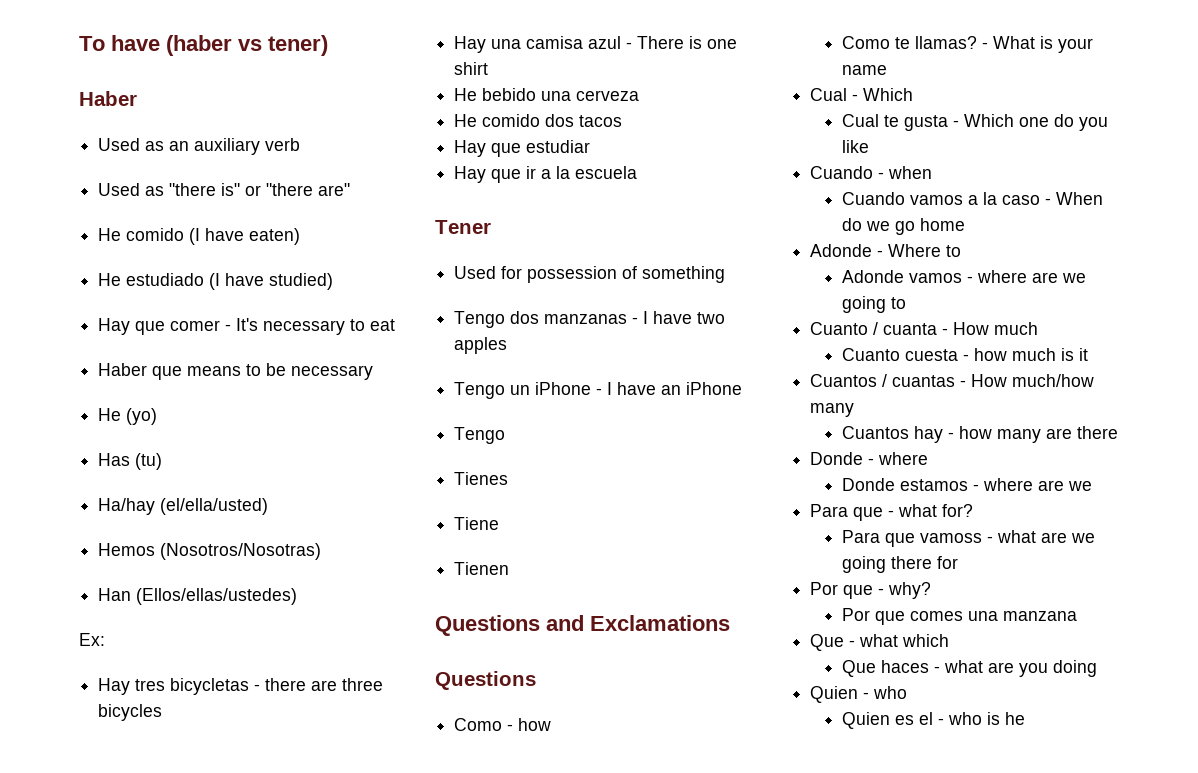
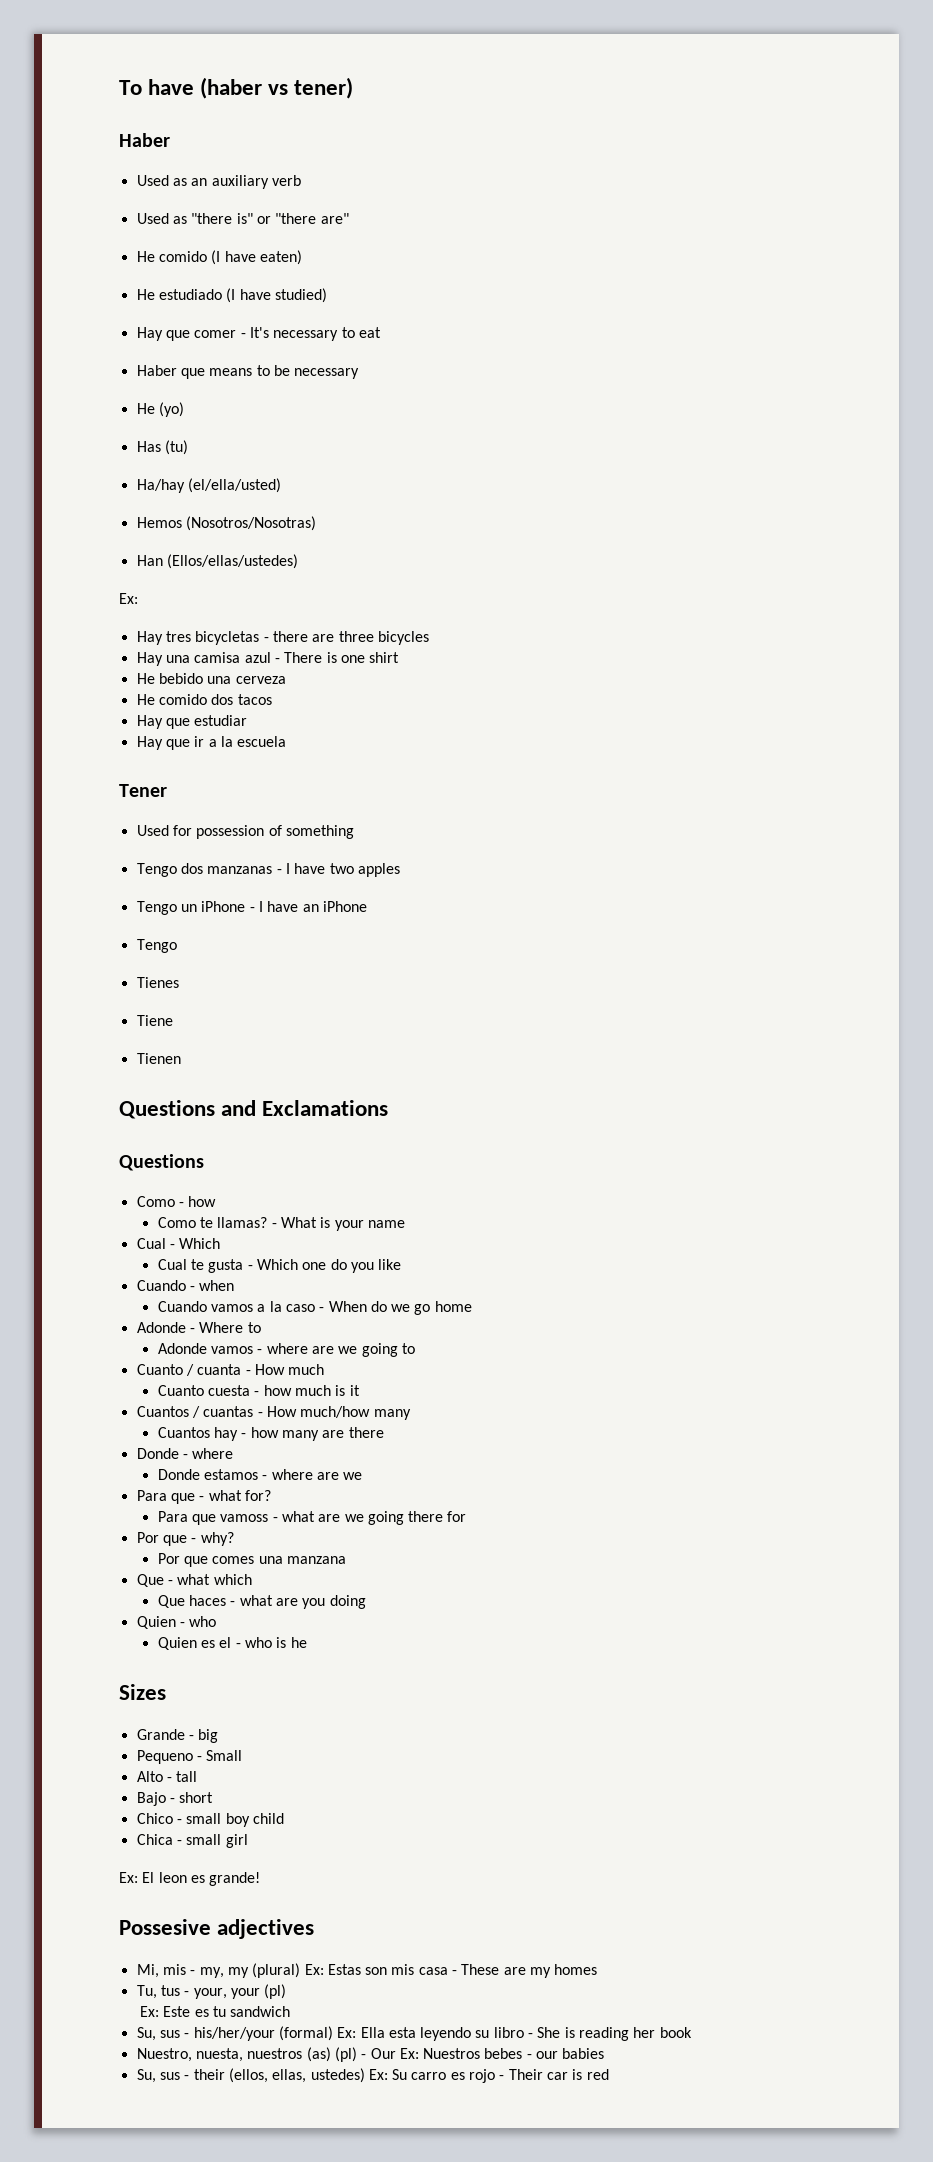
+ Sizes
+ Grande - big
+ Pequeno - Small
+ Alto - tall
+ Bajo - short
+ Chico - small boy child
+ Chica - small girl
+ Ex: El leon es grande!
+ Possesive adjectives
+ Mi, mis - my, my (plural) Ex: Estas son mis casa - These are my homes
+ Tu, tus - your, your (pl)
+ Ex: Este es tu sandwich
+ Su, sus - his/her/your (formal) Ex: Ella esta leyendo su libro - She is reading her book
+ Nuestro, nuesta, nuestros (as) (pl) - Our Ex: Nuestros bebes - our babies
+ Su, sus - their (ellos, ellas, ustedes) Ex: Su carro es rojo - Their car is red

